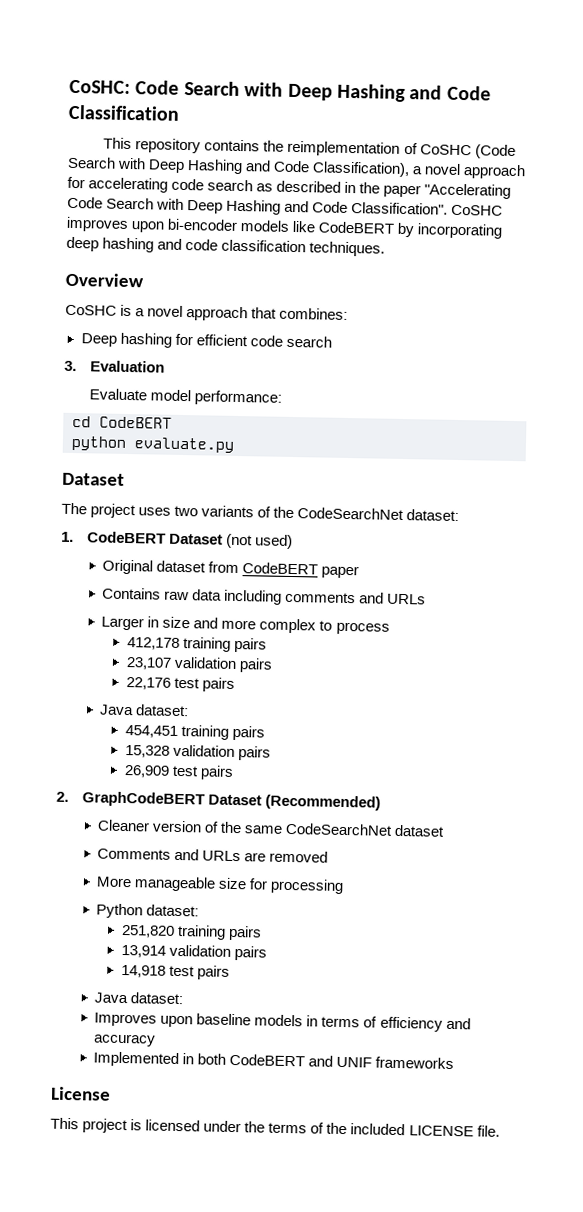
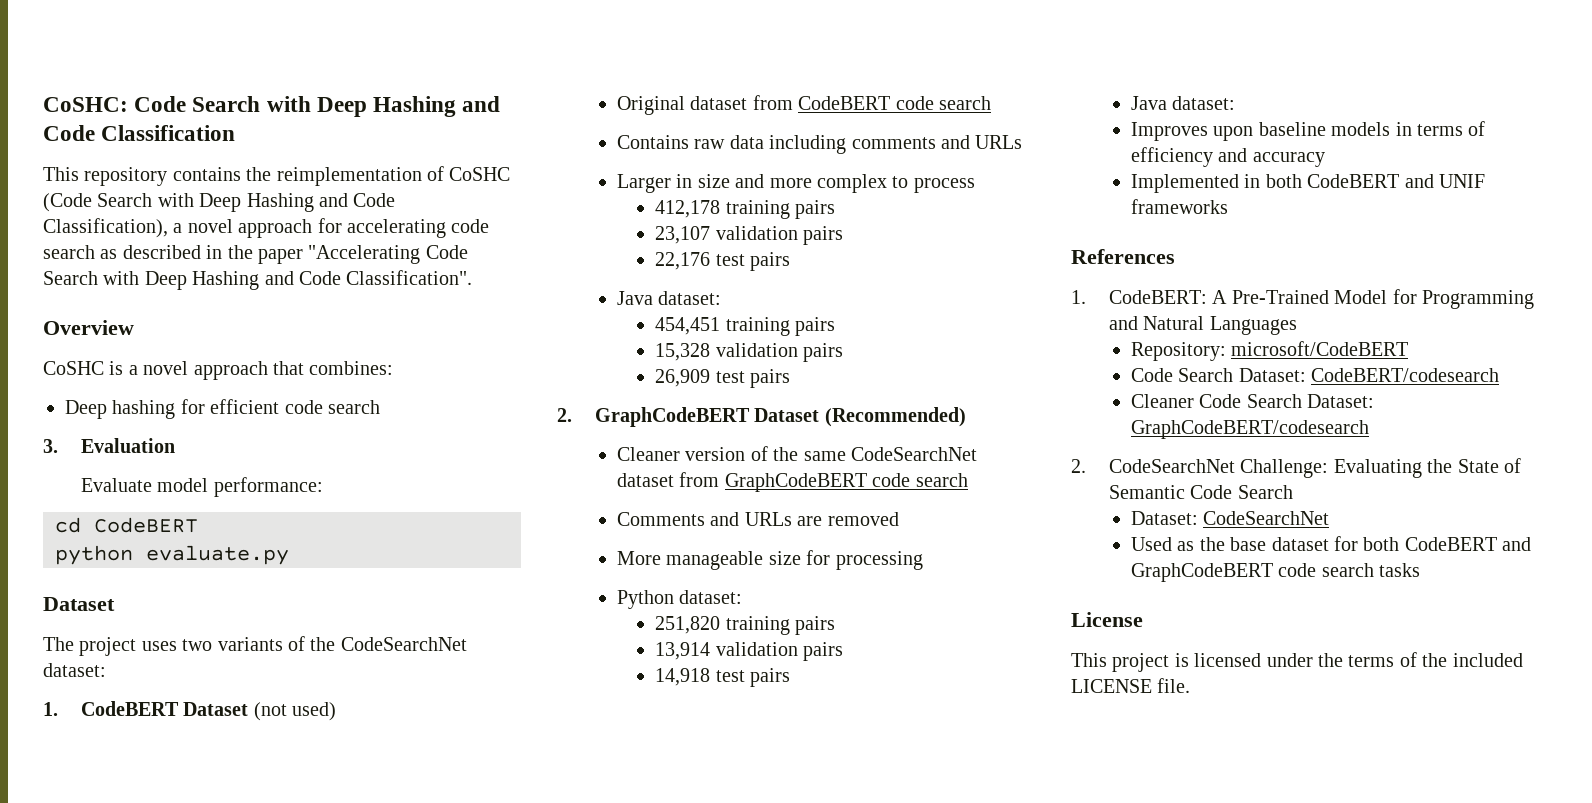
- CoSHC improves upon bi-encoder models like CodeBERT by incorporating deep hashing and code classification techniques.
- Original dataset from CodeBERT paper
+ Original dataset from CodeBERT code search
- Cleaner version of the same CodeSearchNet dataset
+ Cleaner version of the same CodeSearchNet dataset from GraphCodeBERT code search
+ References
+ 1. CodeBERT: A Pre-Trained Model for Programming and Natural Languages
+ Repository: microsoft/CodeBERT
+ Code Search Dataset: CodeBERT/codesearch
+ Cleaner Code Search Dataset: GraphCodeBERT/codesearch
+ 2. CodeSearchNet Challenge: Evaluating the State of Semantic Code Search
+ Dataset: CodeSearchNet
+ Used as the base dataset for both CodeBERT and GraphCodeBERT code search tasks

